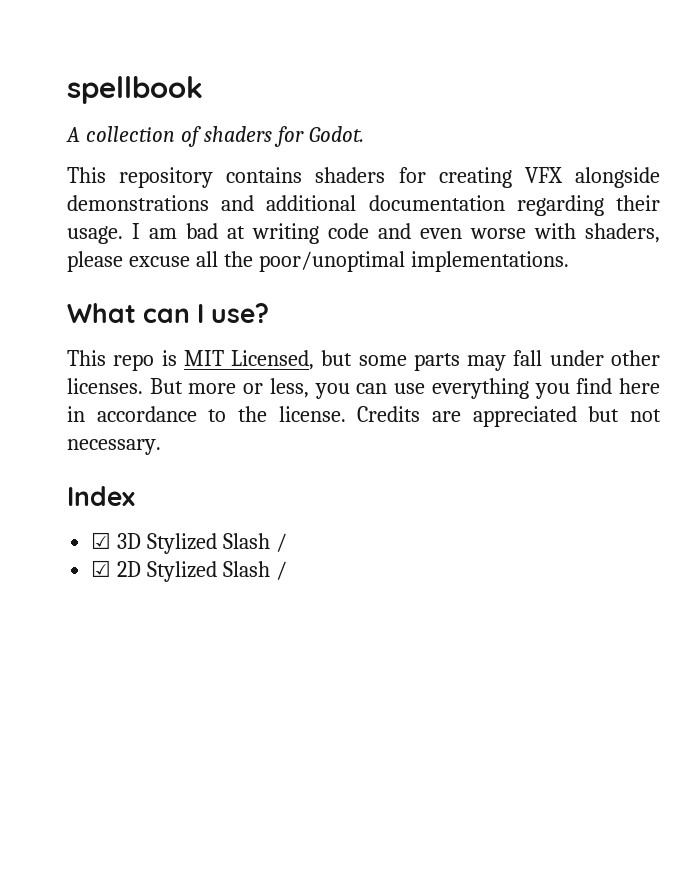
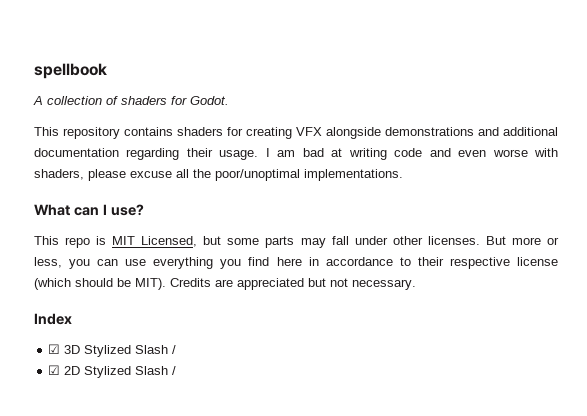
- But more or less, you can use everything you find here in accordance to the license.
+ But more or less, you can use everything you find here in accordance to their respective license (which should be MIT).

